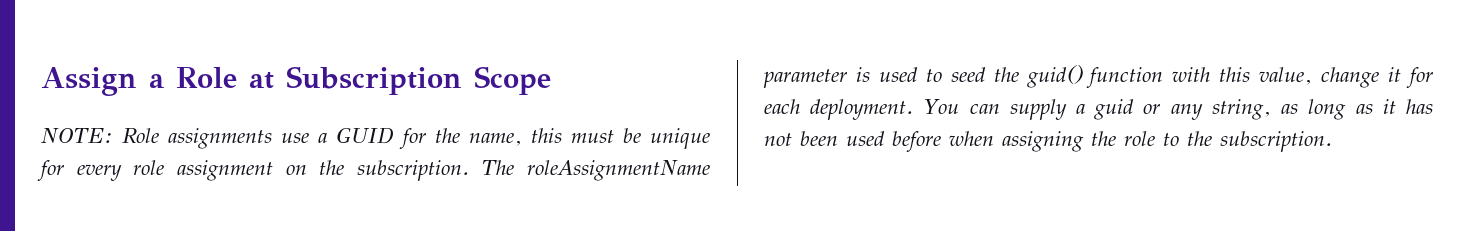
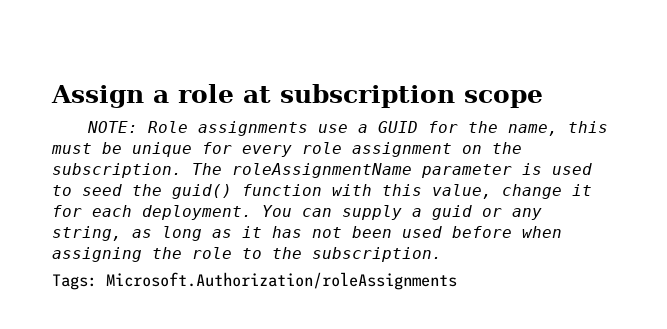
- Assign a Role at Subscription Scope
+ Assign a role at subscription scope
+ Tags: Microsoft.Authorization/roleAssignments

